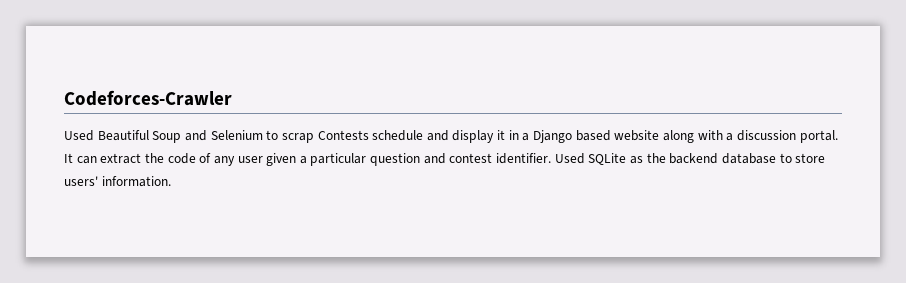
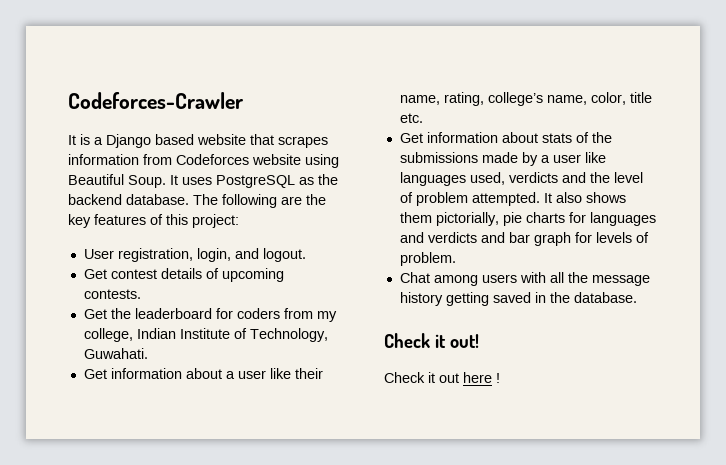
- Used Beautiful Soup and Selenium to scrap Contests schedule and display it in a Django based website along with a discussion portal. It can extract the code of any user given a particular question and contest identifier. Used SQLite as the backend database to store users' information.
+ It is a Django based website that scrapes information from Codeforces website using Beautiful Soup. It uses PostgreSQL as the backend database. The following are the key features of this project:
+ User registration, login, and logout.
+ Get contest details of upcoming contests.
+ Get the leaderboard for coders from my college, Indian Institute of Technology, Guwahati.
+ Get information about a user like their name, rating, college’s name, color, title etc.
+ Get information about stats of the submissions made by a user like languages used, verdicts and the level of problem attempted. It also shows them pictorially, pie charts for languages and verdicts and bar graph for levels of problem.
+ Chat among users with all the message history getting saved in the database.
+ Check it out!
+ Check it out here !

